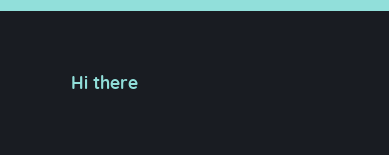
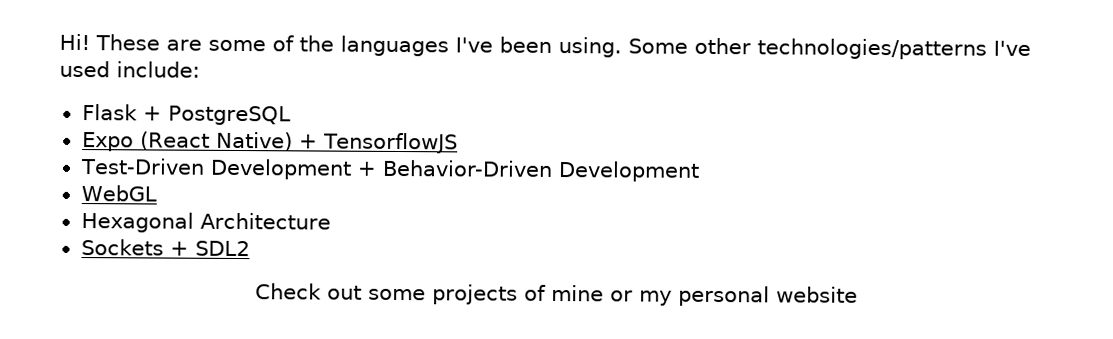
- Hi there
+ Hi! These are some of the languages I've been using. Some other technologies/patterns I've used include:
+ Flask + PostgreSQL
+ Expo (React Native) + TensorflowJS
+ Test-Driven Development + Behavior-Driven Development
+ WebGL
+ Hexagonal Architecture
+ Sockets + SDL2
+ Check out some projects of mine or my personal website

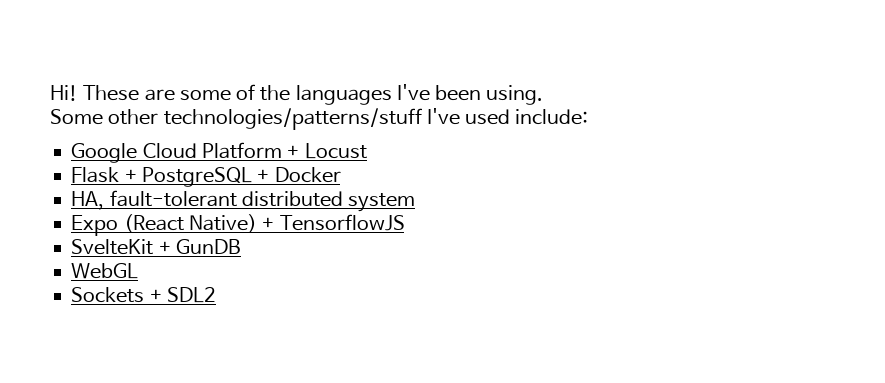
- These are some of the languages I've been using. Some other technologies/patterns I've used include:
+ These are some of the languages I've been using.
+ Some other technologies/patterns/stuff I've used include:
- Flask + PostgreSQL
+ Google Cloud Platform + Locust
+ Flask + PostgreSQL + Docker
+ HA, fault-tolerant distributed system
- Test-Driven Development + Behavior-Driven Development
+ SvelteKit + GunDB
- Hexagonal Architecture
- Check out some projects of mine or my personal website

